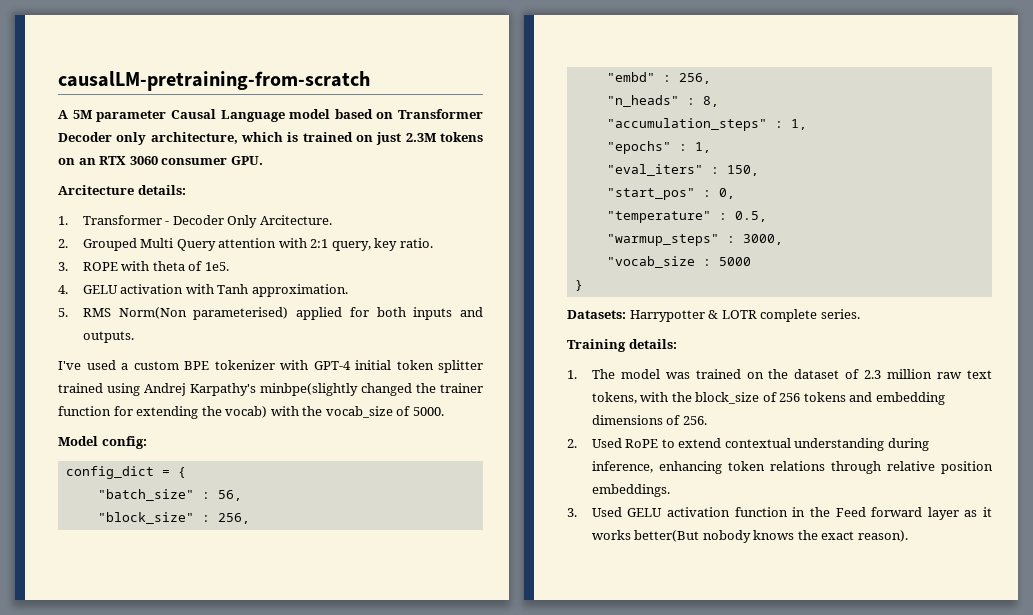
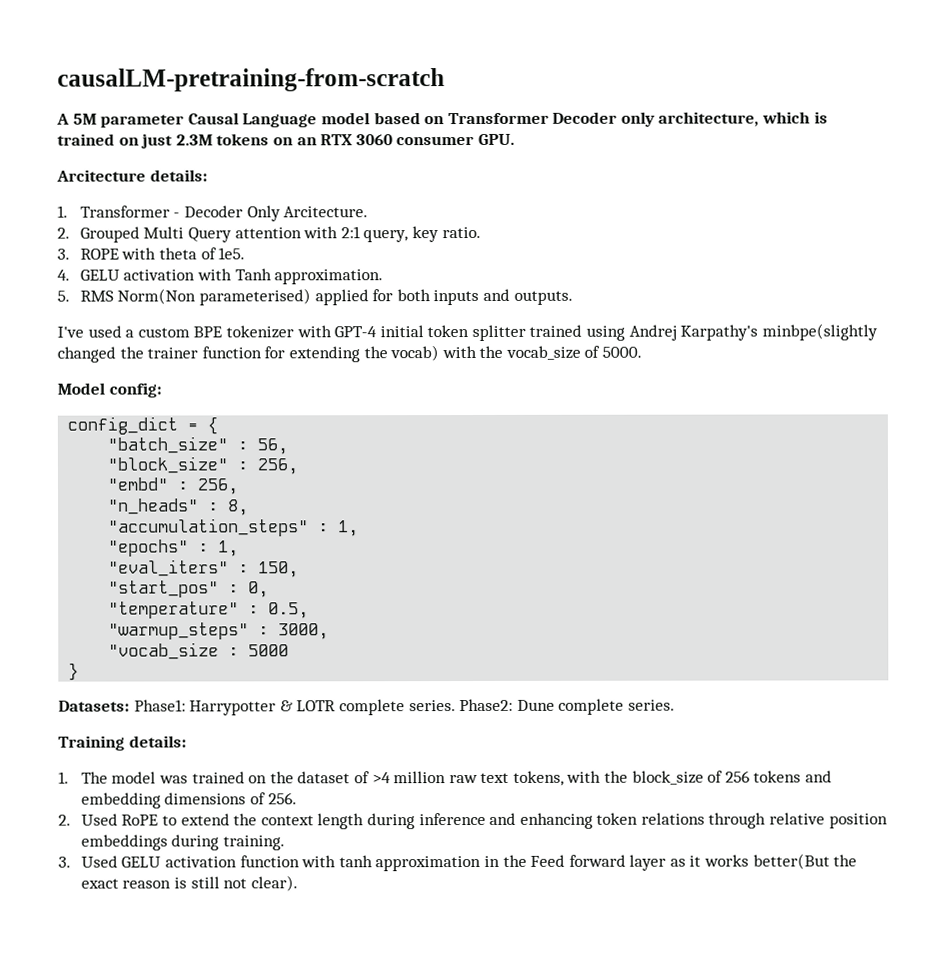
- Datasets: Harrypotter & LOTR complete series.
+ Datasets: Phase1: Harrypotter & LOTR complete series. Phase2: Dune complete series.
- 1. The model was trained on the dataset of 2.3 million raw text tokens, with the block_size of 256 tokens and embedding dimensions of 256.
+ 1. The model was trained on the dataset of >4 million raw text tokens, with the block_size of 256 tokens and embedding dimensions of 256.
- 2. Used RoPE to extend contextual understanding during inference, enhancing token relations through relative position embeddings.
+ 2. Used RoPE to extend the context length during inference and enhancing token relations through relative position embeddings during training.
- 3. Used GELU activation function in the Feed forward layer as it works better(But nobody knows the exact reason).
+ 3. Used GELU activation function with tanh approximation in the Feed forward layer as it works better(But the exact reason is still not clear).

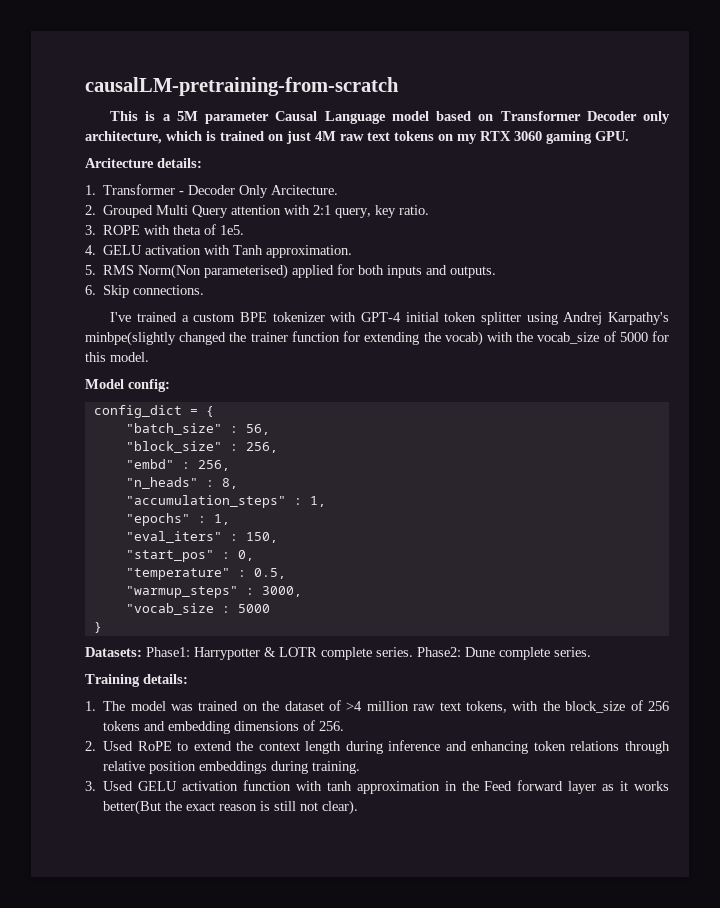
- A 5M parameter Causal Language model based on Transformer Decoder only architecture, which is trained on just 2.3M tokens on an RTX 3060 consumer GPU.
+ This is a 5M parameter Causal Language model based on Transformer Decoder only architecture, which is trained on just 4M raw text tokens on my RTX 3060 gaming GPU.
+ 6. Skip connections.
- I've used a custom BPE tokenizer with GPT-4 initial token splitter trained using Andrej Karpathy's minbpe(slightly changed the trainer function for extending the vocab) with the vocab_size of 5000.
+ I've trained a custom BPE tokenizer with GPT-4 initial token splitter using Andrej Karpathy's minbpe(slightly changed the trainer function for extending the vocab) with the vocab_size of 5000 for this model.

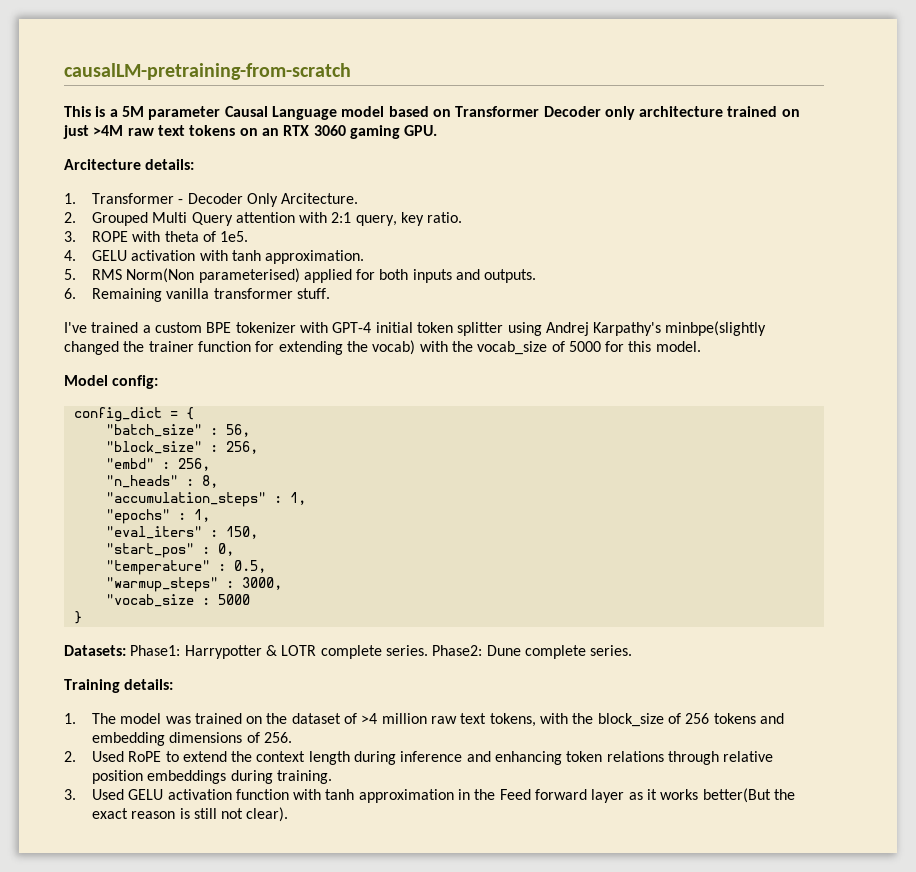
- This is a 5M parameter Causal Language model based on Transformer Decoder only architecture, which is trained on just 4M raw text tokens on my RTX 3060 gaming GPU.
+ This is a 5M parameter Causal Language model based on Transformer Decoder only architecture trained on just >4M raw text tokens on an RTX 3060 gaming GPU.
- 4. GELU activation with Tanh approximation.
+ 4. GELU activation with tanh approximation.
- 6. Skip connections.
+ 6. Remaining vanilla transformer stuff.

